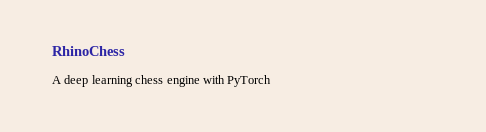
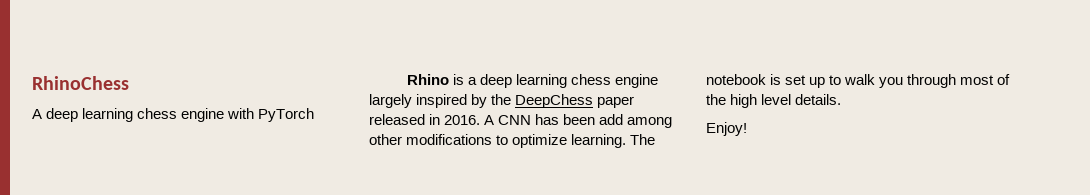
+ Rhino is a deep learning chess engine largely inspired by the DeepChess paper released in 2016. A CNN has been add among other modifications to optimize learning. The notebook is set up to walk you through most of the high level details.
+ Enjoy!

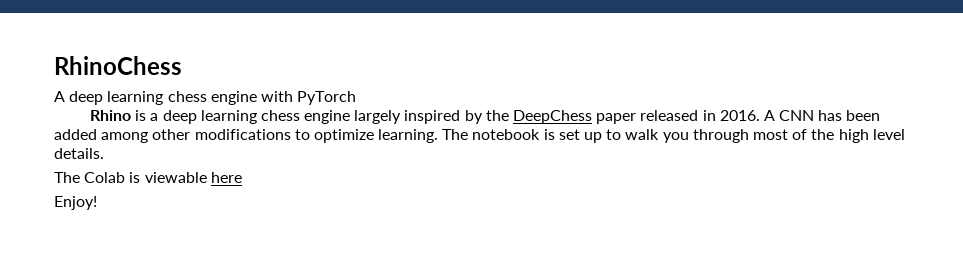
- A CNN has been add among other modifications to optimize learning.
+ A CNN has been added among other modifications to optimize learning.
+ The Colab is viewable here

